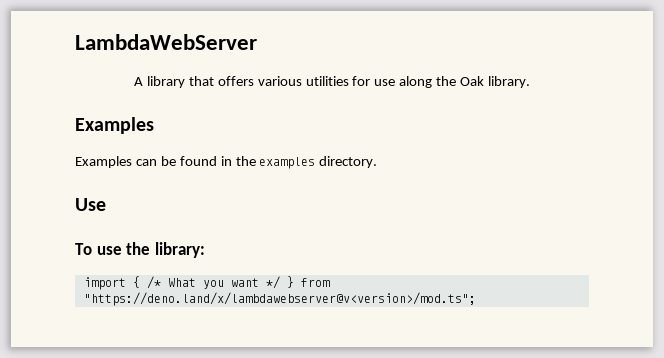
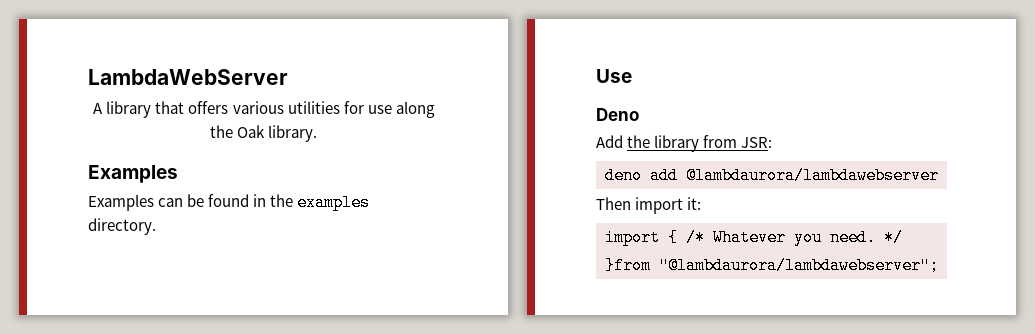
- To use the library:
- import { /* What you want */ } from "https://deno.land/x/lambdawebserver@v<version>/mod.ts";
+ Deno
+ Add the library from JSR:
+ deno add @lambdaurora/lambdawebserver
+ Then import it:
+ import { /* Whatever you need. */ }from "@lambdaurora/lambdawebserver";

